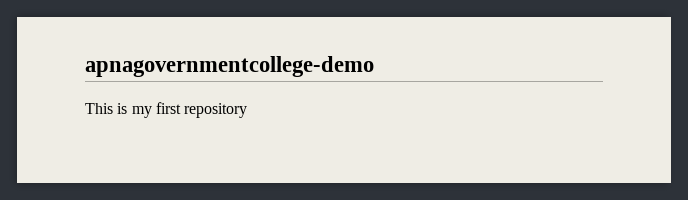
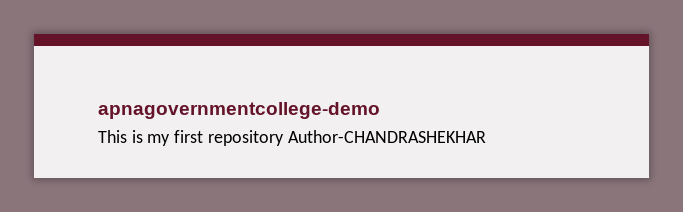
- This is my first repository
+ This is my first repository Author-CHANDRASHEKHAR

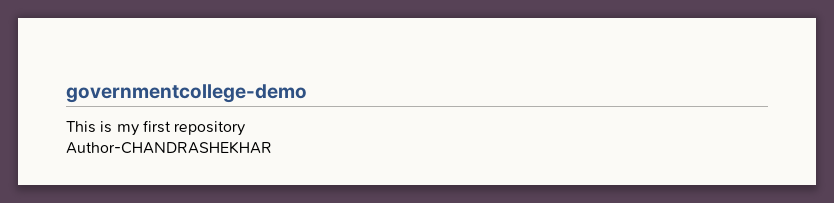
- apnagovernmentcollege-demo
+ governmentcollege-demo
- This is my first repository Author-CHANDRASHEKHAR
+ This is my first repository
+ Author-CHANDRASHEKHAR

